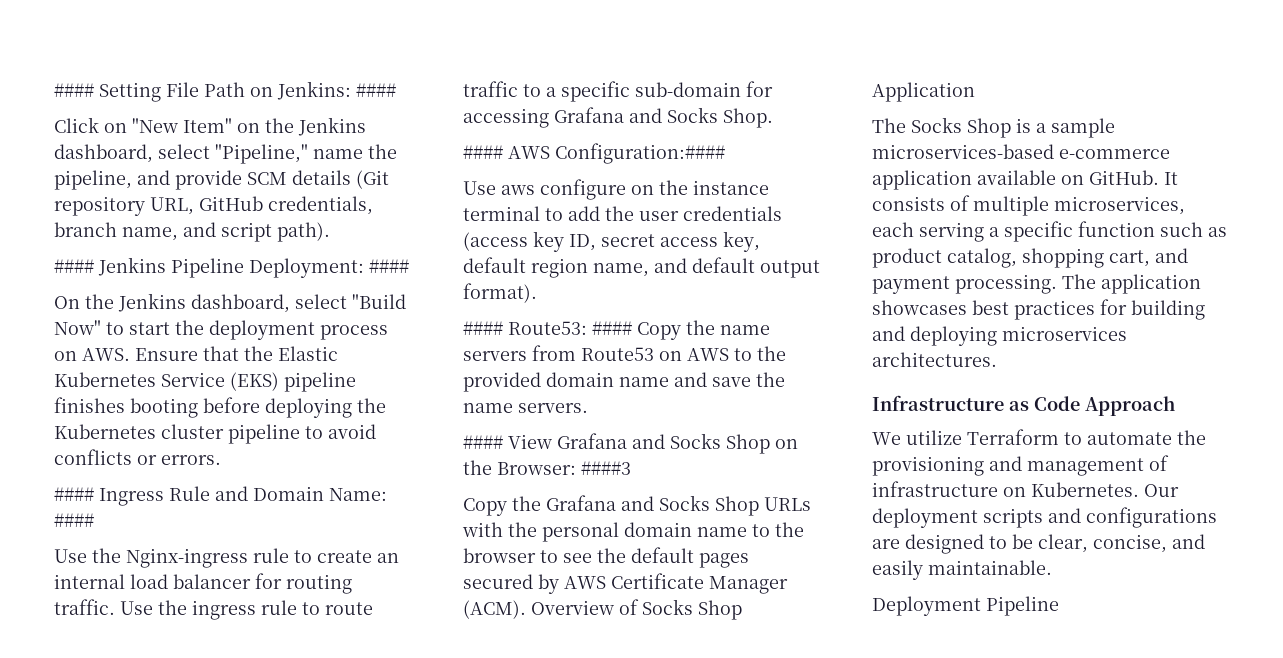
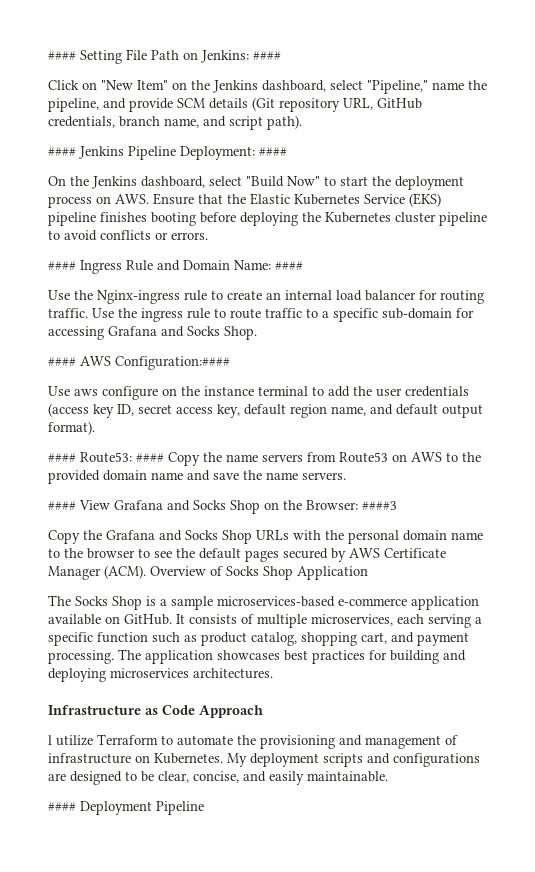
- We utilize Terraform to automate the provisioning and management of infrastructure on Kubernetes.
+ l utilize Terraform to automate the provisioning and management of infrastructure on Kubernetes.
- Our deployment scripts and configurations are designed to be clear, concise, and easily maintainable.
+ My deployment scripts and configurations are designed to be clear, concise, and easily maintainable.
- Deployment Pipeline
+ #### Deployment Pipeline

